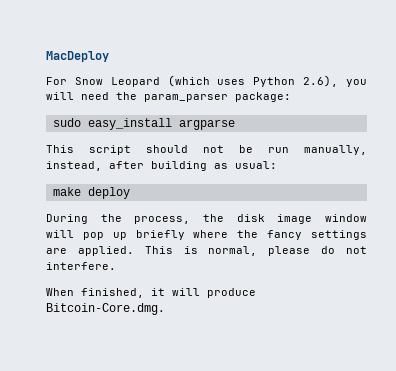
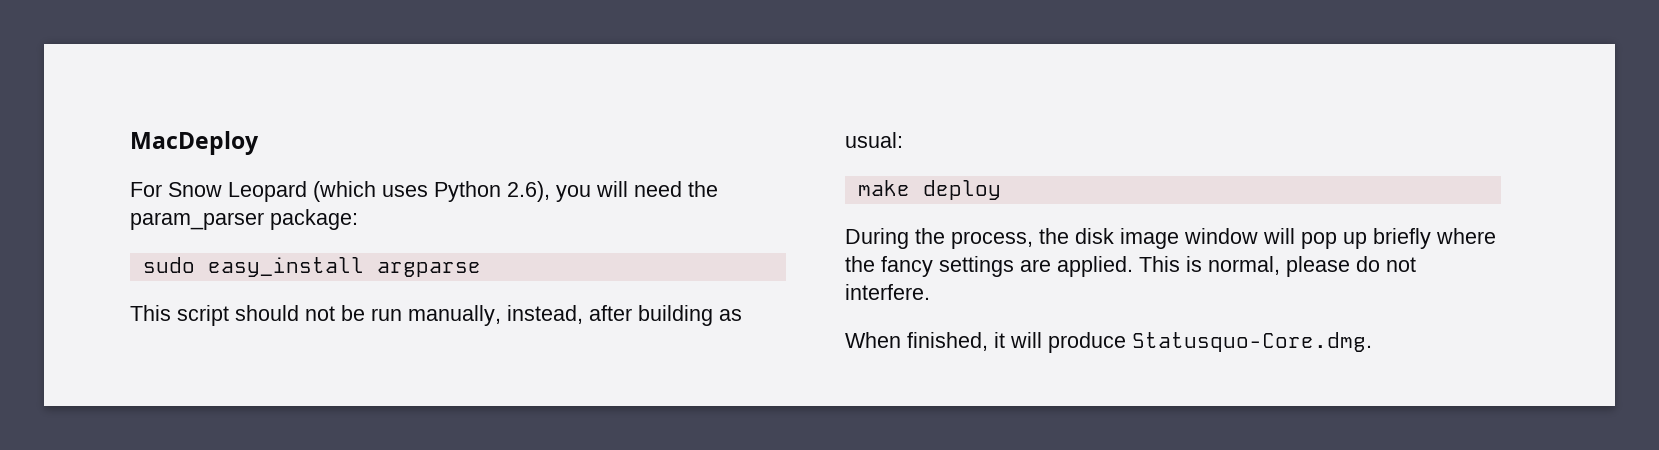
- When finished, it will produce Bitcoin-Core.dmg.
+ When finished, it will produce Statusquo-Core.dmg.

